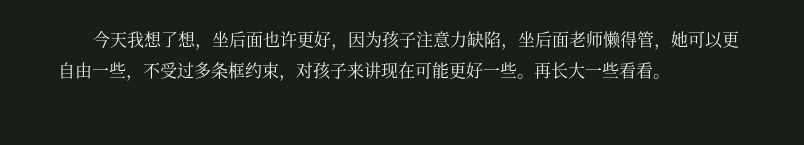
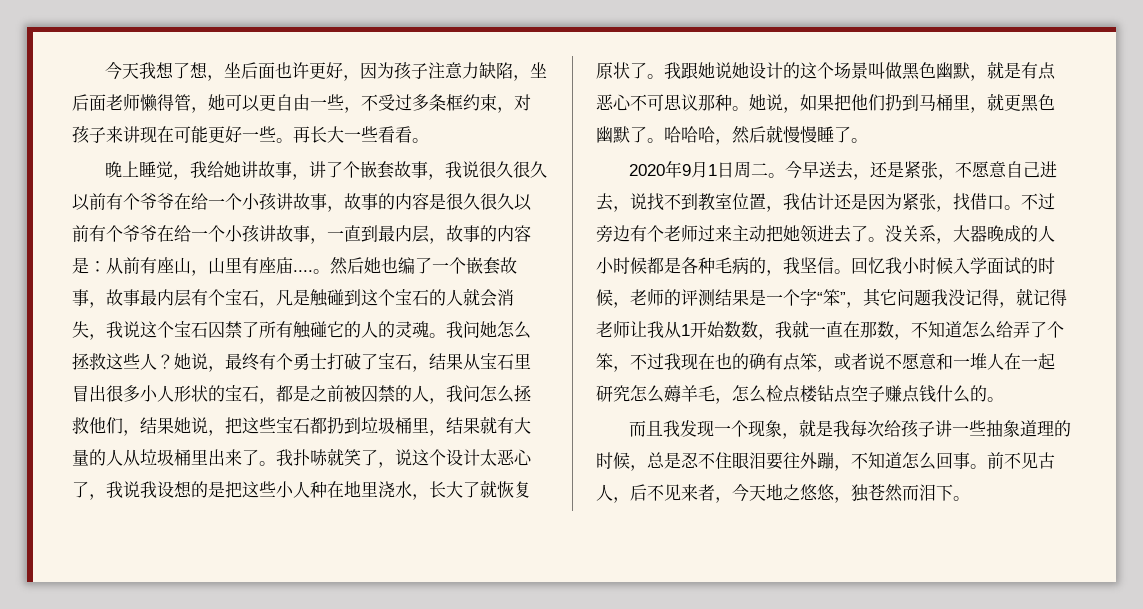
+ 晚上睡觉，我给她讲故事，讲了个嵌套故事，我说很久很久以前有个爷爷在给一个小孩讲故事，故事的内容是很久很久以前有个爷爷在给一个小孩讲故事，一直到最内层，故事的内容是：从前有座山，山里有座庙....。然后她也编了一个嵌套故事，故事最内层有个宝石，凡是触碰到这个宝石的人就会消失，我说这个宝石囚禁了所有触碰它的人的灵魂。我问她怎么拯救这些人？她说，最终有个勇士打破了宝石，结果从宝石里冒出很多小人形状的宝石，都是之前被囚禁的人，我问怎么拯救他们，结果她说，把这些宝石都扔到垃圾桶里，结果就有大量的人从垃圾桶里出来了。我扑哧就笑了，说这个设计太恶心了，我说我设想的是把这些小人种在地里浇水，长大了就恢复原状了。我跟她说她设计的这个场景叫做黑色幽默，就是有点恶心不可思议那种。她说，如果把他们扔到马桶里，就更黑色幽默了。哈哈哈，然后就慢慢睡了。
+ 2020年9月1日周二。今早送去，还是紧张，不愿意自己进去，说找不到教室位置，我估计还是因为紧张，找借口。不过旁边有个老师过来主动把她领进去了。没关系，大器晚成的人小时候都是各种毛病的，我坚信。回忆我小时候入学面试的时候，老师的评测结果是一个字“笨”，其它问题我没记得，就记得老师让我从1开始数数，我就一直在那数，不知道怎么给弄了个笨，不过我现在也的确有点笨，或者说不愿意和一堆人在一起研究怎么薅羊毛，怎么检点楼钻点空子赚点钱什么的。
+ 而且我发现一个现象，就是我每次给孩子讲一些抽象道理的时候，总是忍不住眼泪要往外蹦，不知道怎么回事。前不见古人，后不见来者，今天地之悠悠，独苍然而泪下。

